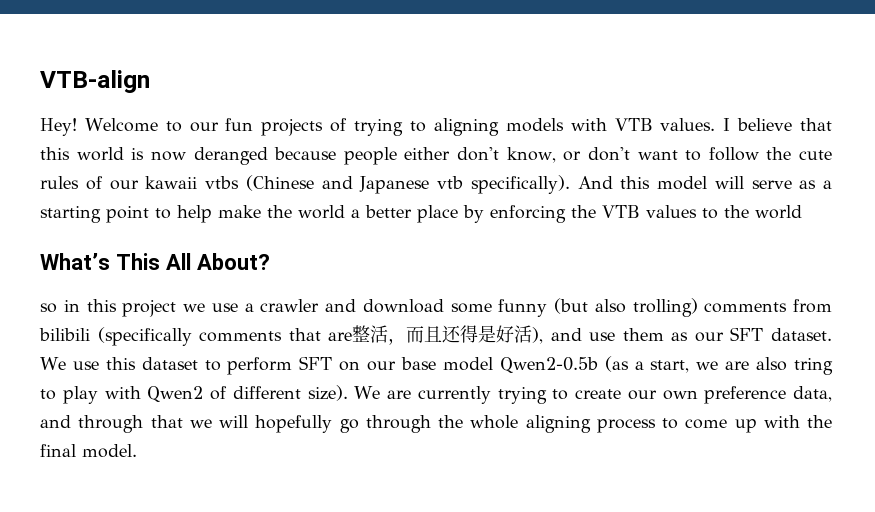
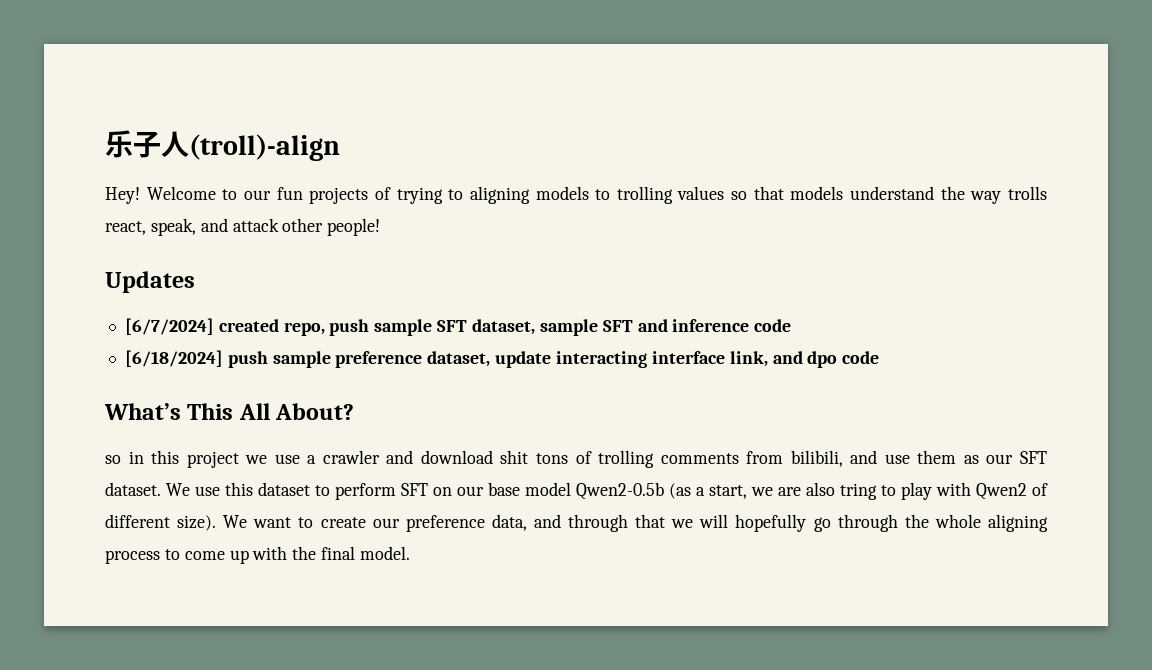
- VTB-align
+ 乐子人(troll)-align
- Welcome to our fun projects of trying to aligning models with VTB values. I believe that this world is now deranged because people either don't know, or don't want to follow the cute rules of our kawaii vtbs (Chinese and Japanese vtb specifically). And this model will serve as a starting point to help make the world a better place by enforcing the VTB values to the world
+ Welcome to our fun projects of trying to aligning models to trolling values so that models understand the way trolls react, speak, and attack other people!
+ Updates
+ [6/7/2024] created repo, push sample SFT dataset, sample SFT and inference code
+ [6/18/2024] push sample preference dataset, update interacting interface link, and dpo code
- so in this project we use a crawler and download some funny (but also trolling) comments from bilibili (specifically comments that are整活，而且还得是好活), and use them as our SFT dataset.
+ so in this project we use a crawler and download shit tons of trolling comments from bilibili, and use them as our SFT dataset.
- We are currently trying to create our own preference data, and through that we will hopefully go through the whole aligning process to come up with the final model.
+ We want to create our preference data, and through that we will hopefully go through the whole aligning process to come up with the final model.

